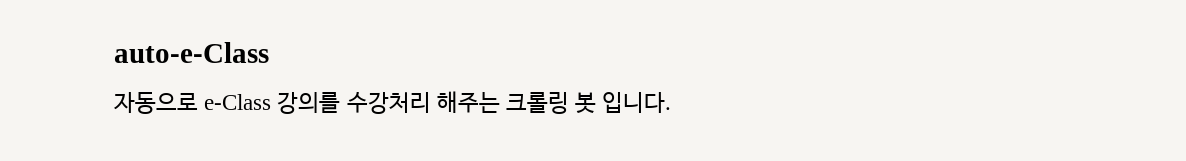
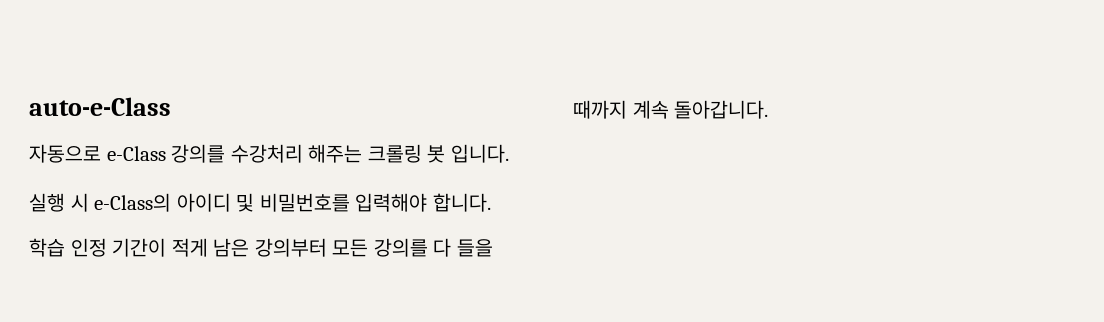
+ 실행 시 e-Class의 아이디 및 비밀번호를 입력해야 합니다.
+ 학습 인정 기간이 적게 남은 강의부터 모든 강의를 다 들을 때까지 계속 돌아갑니다.

